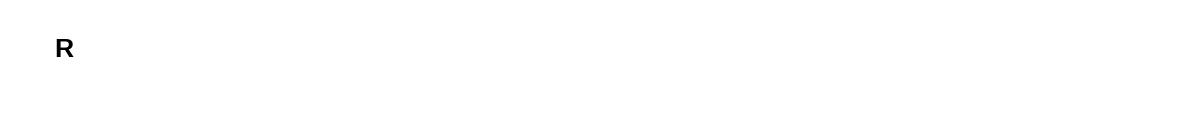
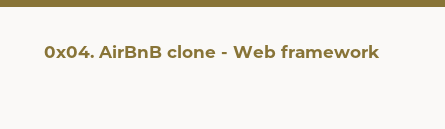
- R
+ 0x04. AirBnB clone - Web framework

